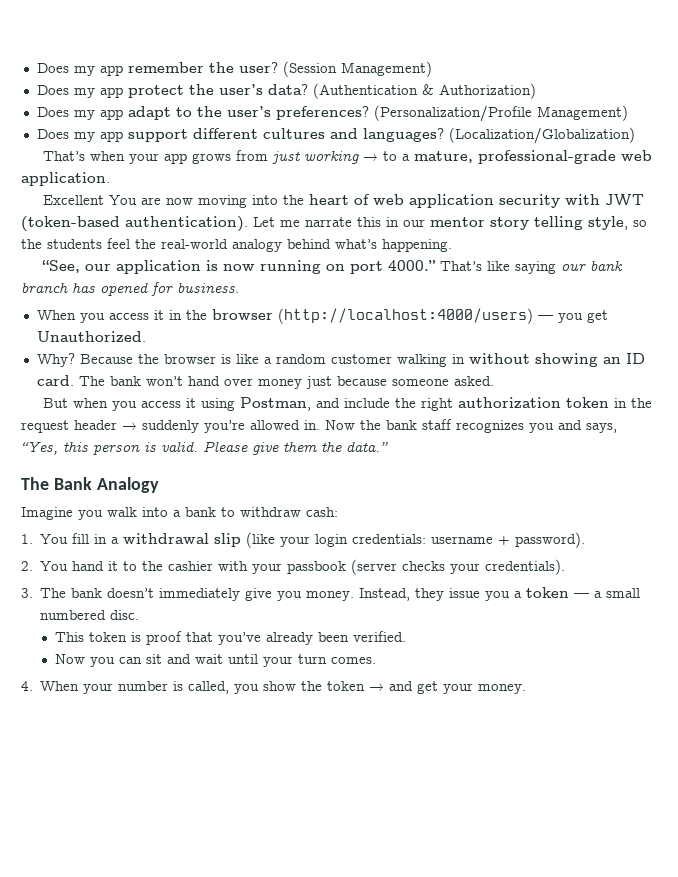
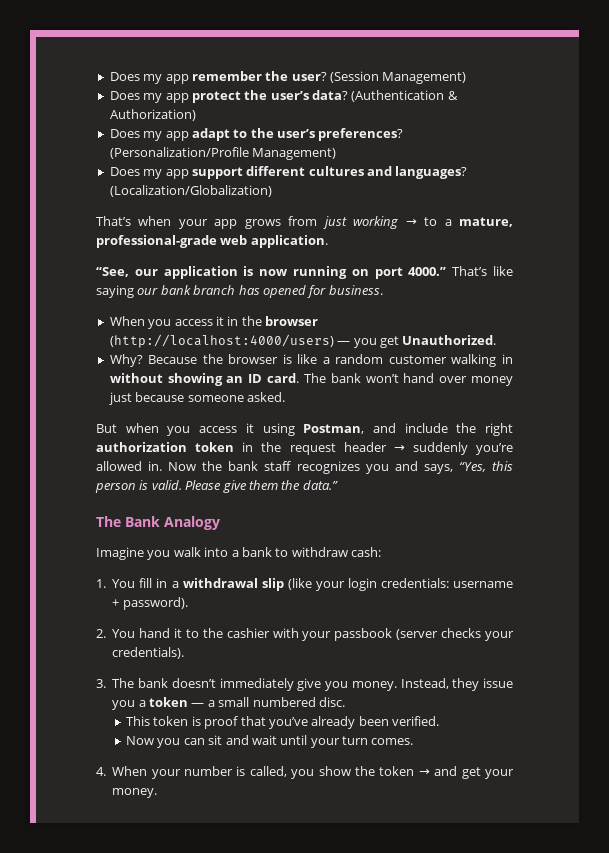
- Excellent You are now moving into the heart of web application security with JWT (token-based authentication). Let me narrate this in our mentor story telling style, so the students feel the real-world analogy behind what’s happening.

